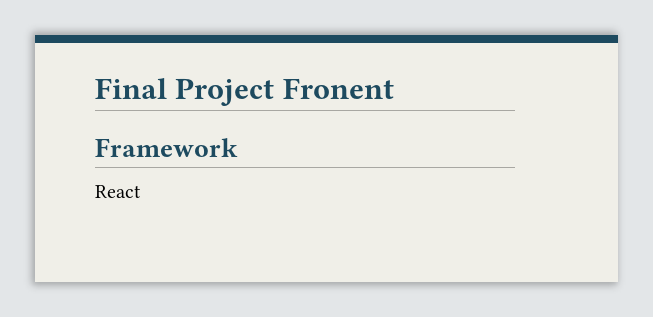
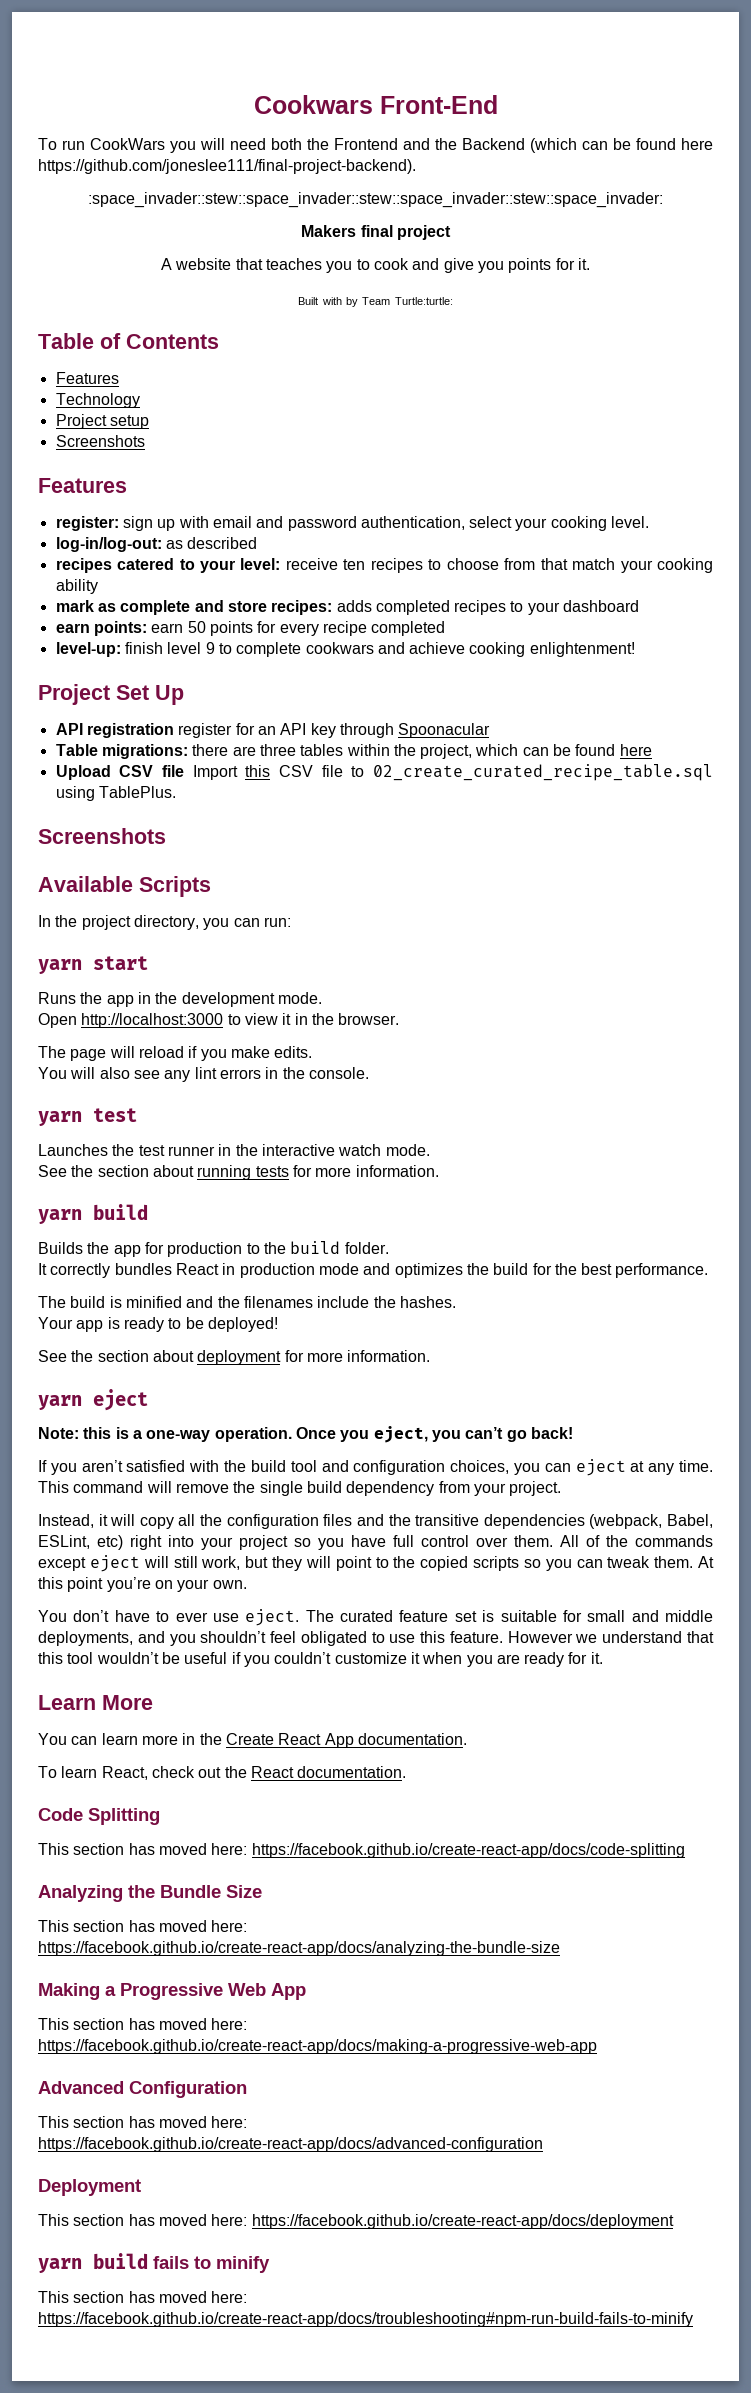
- Final Project Fronent
- Framework
- React
+ Cookwars Front-End
+ To run CookWars you will need both the Frontend and the Backend (which can be found here https://github.com/joneslee111/final-project-backend).
+ :space_invader::stew::space_invader::stew::space_invader::stew::space_invader:
+ Makers final project
+ A website that teaches you to cook and give you points for it.
+ Built with by Team Turtle:turtle:
+ Table of Contents
+ Features
+ Technology
+ Project setup
+ Screenshots
+ Features
+ register: sign up with email and password authentication, select your cooking level.
+ log-in/log-out: as described
+ recipes catered to your level: receive ten recipes to choose from that match your cooking ability
+ mark as complete and store recipes: adds completed recipes to your dashboard
+ earn points: earn 50 points for every recipe completed
+ level-up: finish level 9 to complete cookwars and achieve cooking enlightenment!
+ Project Set Up
+ API registration register for an API key through Spoonacular
+ Table migrations: there are three tables within the project, which can be found here
+ Upload CSV file Import this CSV file to 02_create_curated_recipe_table.sql using TablePlus.
+ Screenshots
+ Available Scripts
+ In the project directory, you can run:
+ yarn start
+ Runs the app in the development mode.
+ Open http://localhost:3000 to view it in the browser.
+ The page will reload if you make edits.
+ You will also see any lint errors in the console.
+ yarn test
+ Launches the test runner in the interactive watch mode.
+ See the section about running tests for more information.
+ yarn build
+ Builds the app for production to the build folder.
+ It correctly bundles React in production mode and optimizes the build for the best performance.
+ The build is minified and the filenames include the hashes.
+ Your app is ready to be deployed!
+ See the section about deployment for more information.
+ yarn eject
+ Note: this is a one-way operation. Once you eject, you can’t go back!
+ If you aren’t satisfied with the build tool and configuration choices, you can eject at any time. This command will remove the single build dependency from your project.
+ Instead, it will copy all the configuration files and the transitive dependencies (webpack, Babel, ESLint, etc) right into your project so you have full control over them. All of the commands except eject will still work, but they will point to the copied scripts so you can tweak them. At this point you’re on your own.
+ You don’t have to ever use eject. The curated feature set is suitable for small and middle deployments, and you shouldn’t feel obligated to use this feature. However we understand that this tool wouldn’t be useful if you couldn’t customize it when you are ready for it.
+ Learn More
+ You can learn more in the Create React App documentation.
+ To learn React, check out the React documentation.
+ Code Splitting
+ This section has moved here: https://facebook.github.io/create-react-app/docs/code-splitting
+ Analyzing the Bundle Size
+ This section has moved here: https://facebook.github.io/create-react-app/docs/analyzing-the-bundle-size
+ Making a Progressive Web App
+ This section has moved here: https://facebook.github.io/create-react-app/docs/making-a-progressive-web-app
+ Advanced Configuration
+ This section has moved here: https://facebook.github.io/create-react-app/docs/advanced-configuration
+ Deployment
+ This section has moved here: https://facebook.github.io/create-react-app/docs/deployment
+ yarn build fails to minify
+ This section has moved here: https://facebook.github.io/create-react-app/docs/troubleshooting#npm-run-build-fails-to-minify

